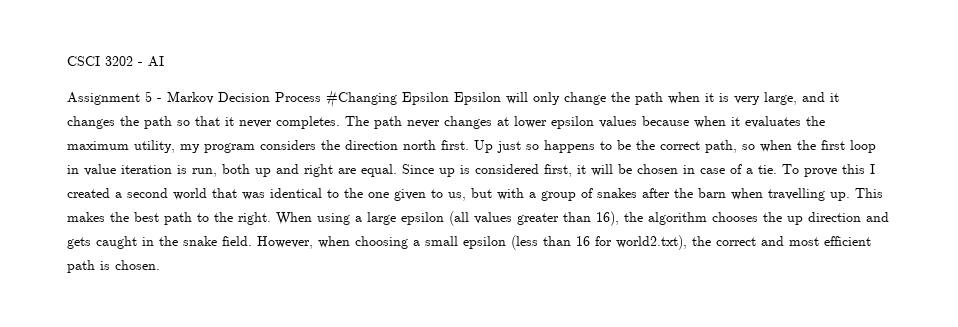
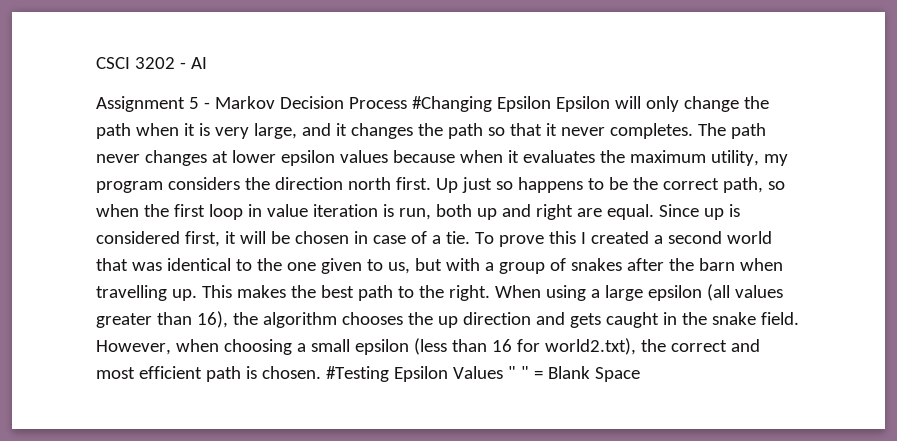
+ #Testing Epsilon Values " " = Blank Space

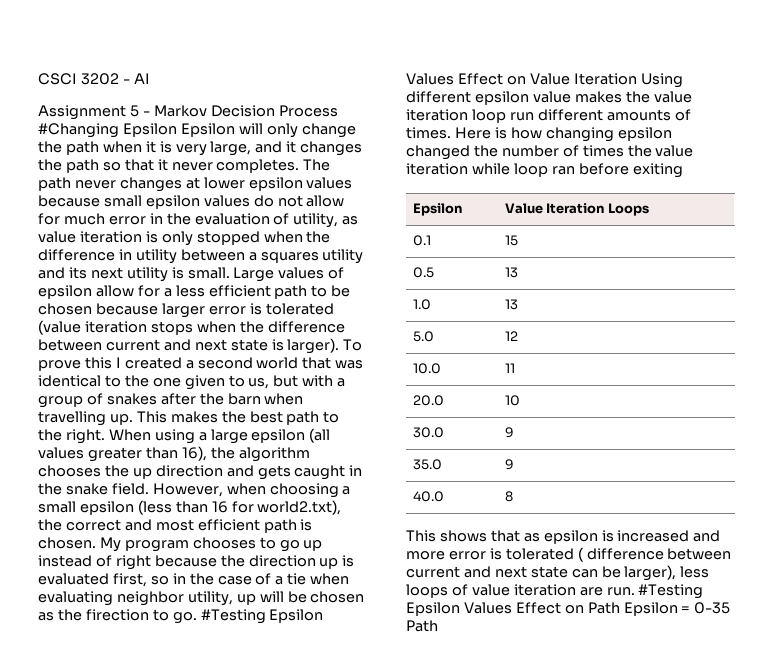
- The path never changes at lower epsilon values because when it evaluates the maximum utility, my program considers the direction north first. Up just so happens to be the correct path, so when the first loop in value iteration is run, both up and right are equal. Since up is considered first, it will be chosen in case of a tie.
+ The path never changes at lower epsilon values because small epsilon values do not allow for much error in the evaluation of utility, as value iteration is only stopped when the difference in utility between a squares utility and its next utility is small. Large values of epsilon allow for a less efficient path to be chosen because larger error is tolerated (value iteration stops when the difference between current and next state is larger).
- #Testing Epsilon Values " " = Blank Space
+ My program chooses to go up instead of right because the direction up is evaluated first, so in the case of a tie when evaluating neighbor utility, up will be chosen as the firection to go. #Testing Epsilon Values Effect on Value Iteration Using different epsilon value makes the value iteration loop run different amounts of times. Here is how changing epsilon changed the number of times the value iteration while loop ran before exiting
+ Epsilon | Value Iteration Loops
+ 0.1 | 15
+ 0.5 | 13
+ 1.0 | 13
+ 5.0 | 12
+ 10.0 | 11
+ 20.0 | 10
+ 30.0 | 9
+ 35.0 | 9
+ 40.0 | 8
+ This shows that as epsilon is increased and more error is tolerated ( difference between current and next state can be larger), less loops of value iteration are run. #Testing Epsilon Values Effect on Path Epsilon = 0-35 Path

